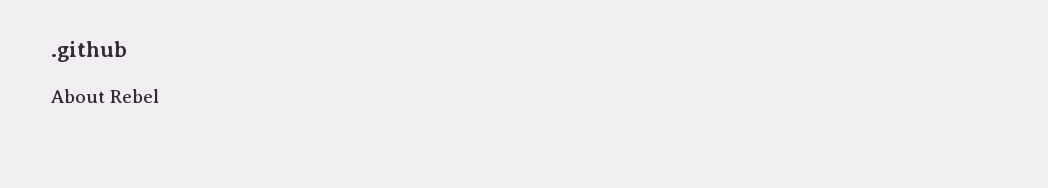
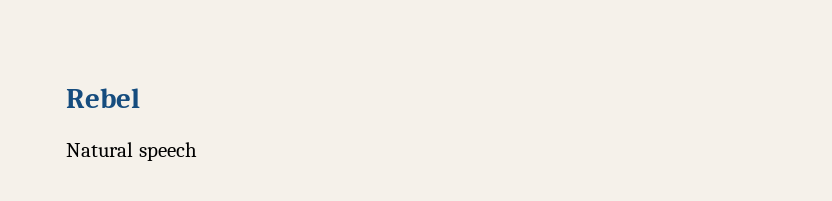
- .github
- About Rebel
+ Rebel
+ Natural speech

